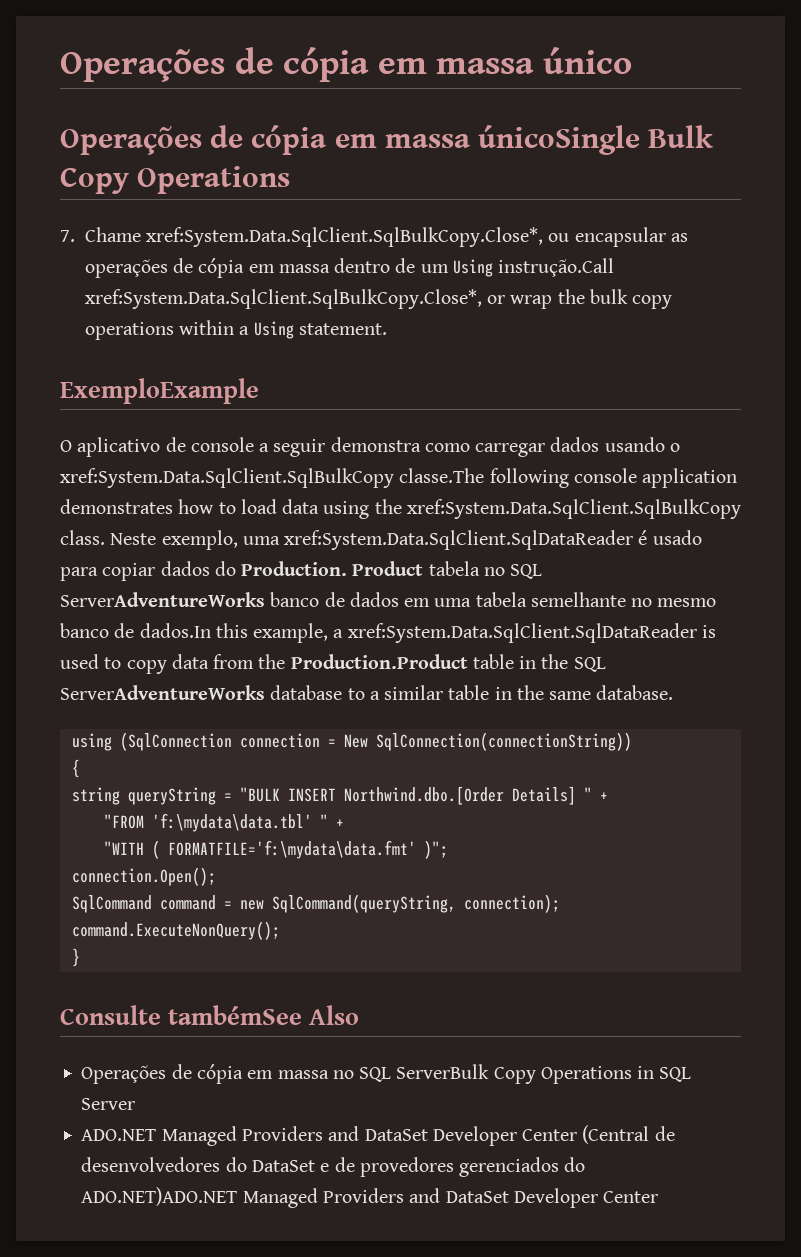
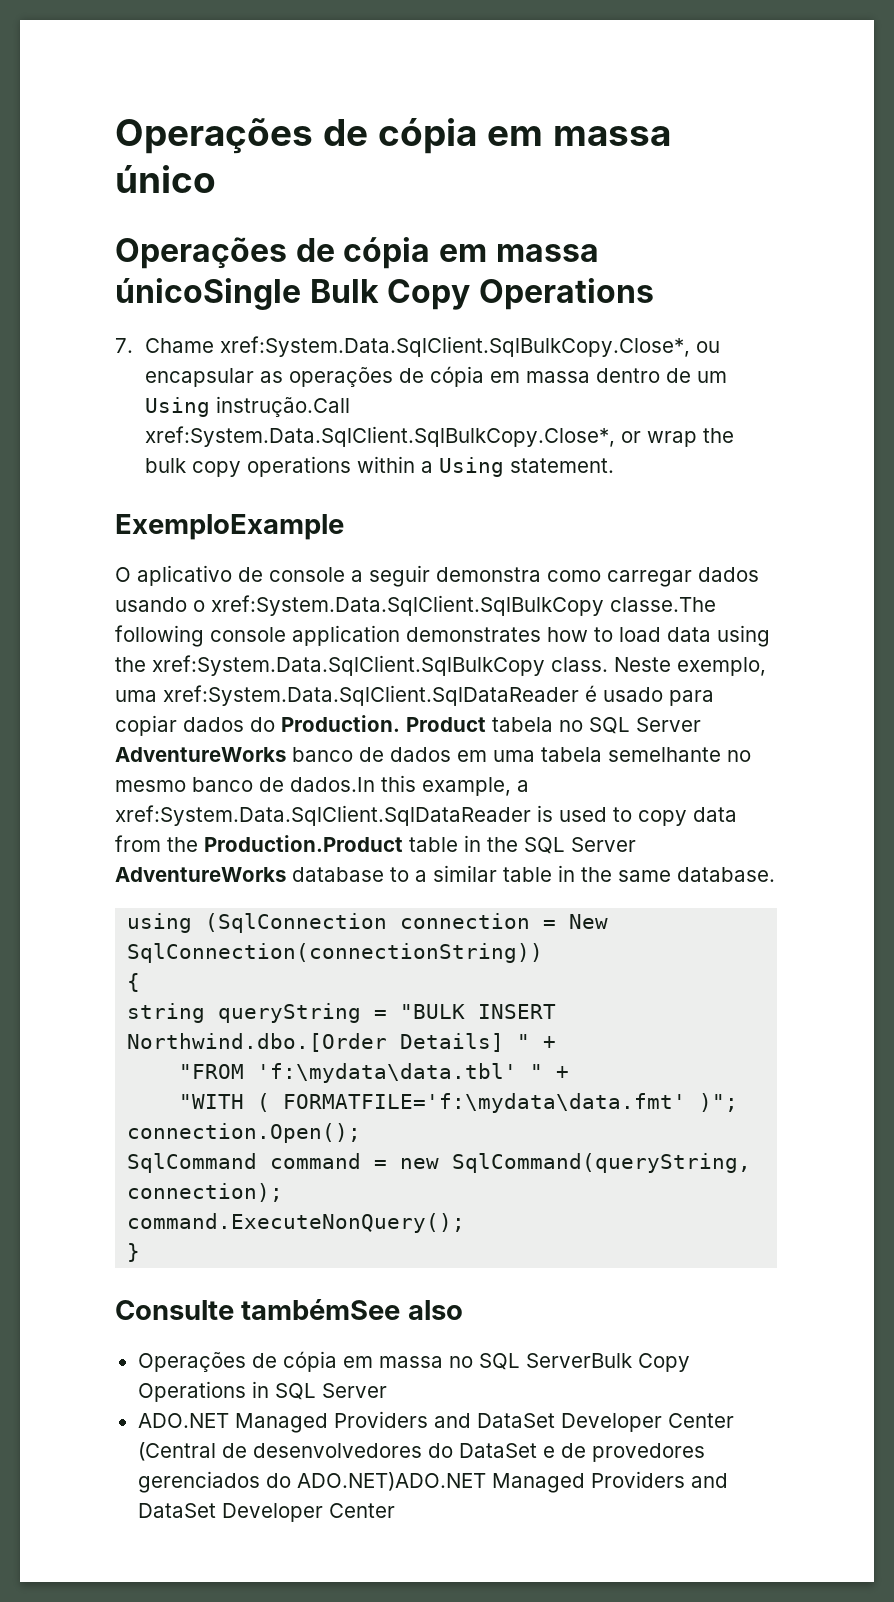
- Product tabela no SQL ServerAdventureWorks banco de dados em uma tabela semelhante no mesmo banco de dados.In this example, a xref:System.Data.SqlClient.SqlDataReader is used to copy data from the Production.Product table in the SQL ServerAdventureWorks database to a similar table in the same database.
+ Product tabela no SQL Server AdventureWorks banco de dados em uma tabela semelhante no mesmo banco de dados.In this example, a xref:System.Data.SqlClient.SqlDataReader is used to copy data from the Production.Product table in the SQL Server AdventureWorks database to a similar table in the same database.
- Consulte tambémSee Also
+ Consulte tambémSee also

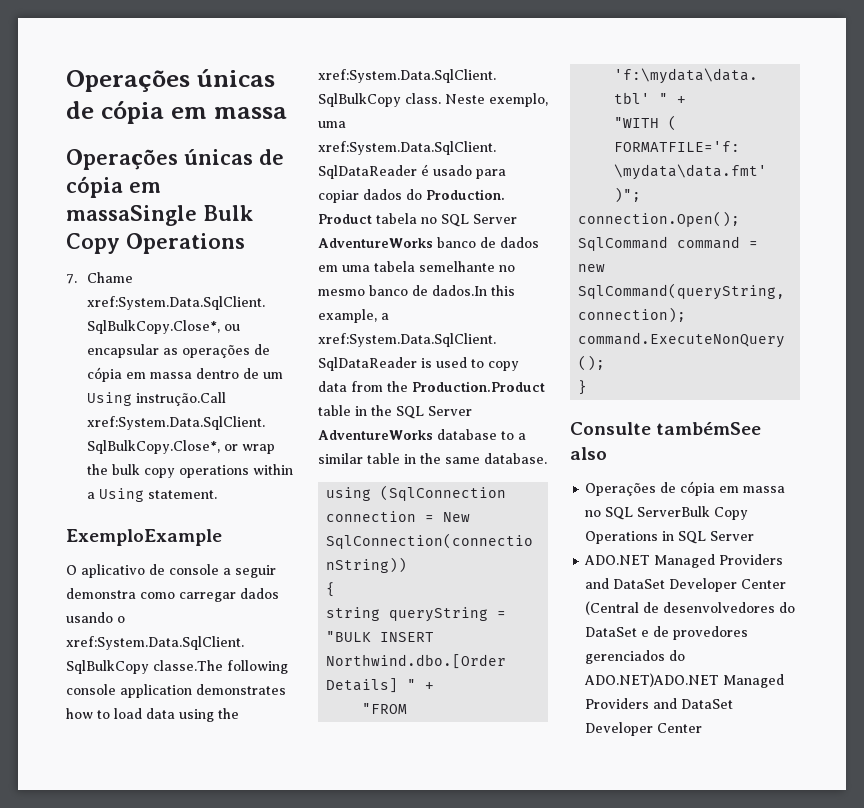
- Operações de cópia em massa único
- Operações de cópia em massa únicoSingle Bulk Copy Operations
+ Operações únicas de cópia em massa
+ Operações únicas de cópia em massaSingle Bulk Copy Operations

